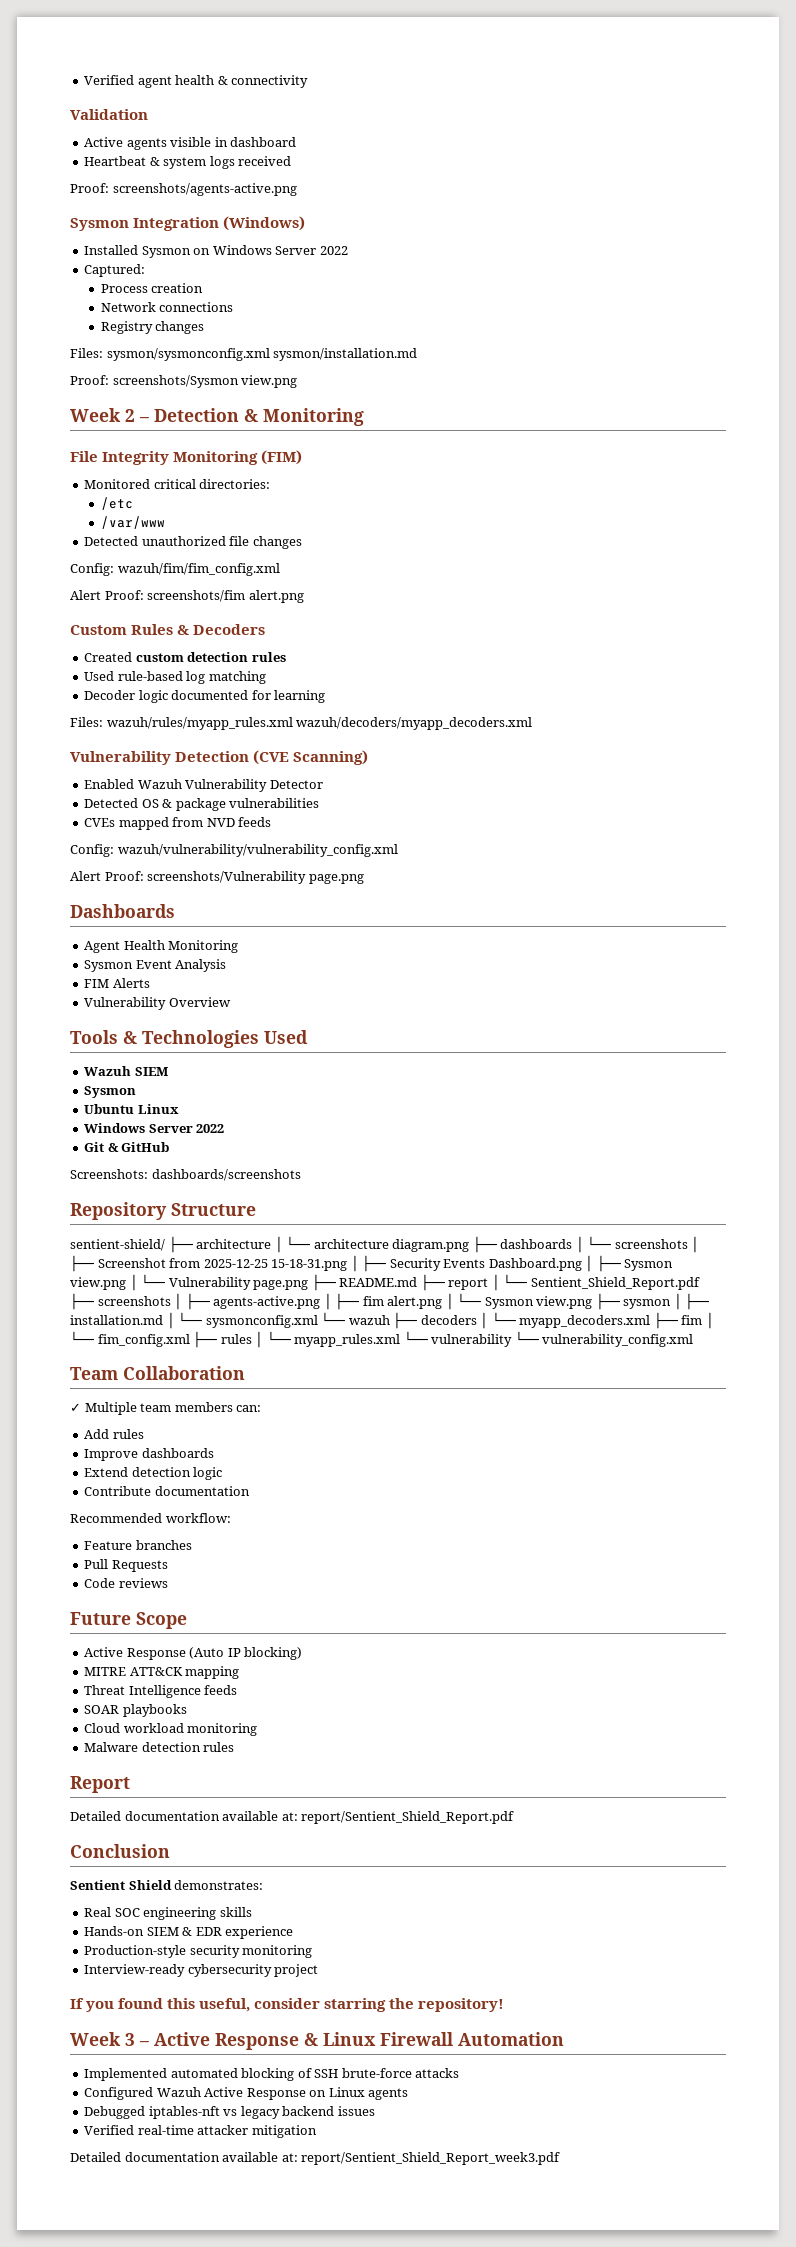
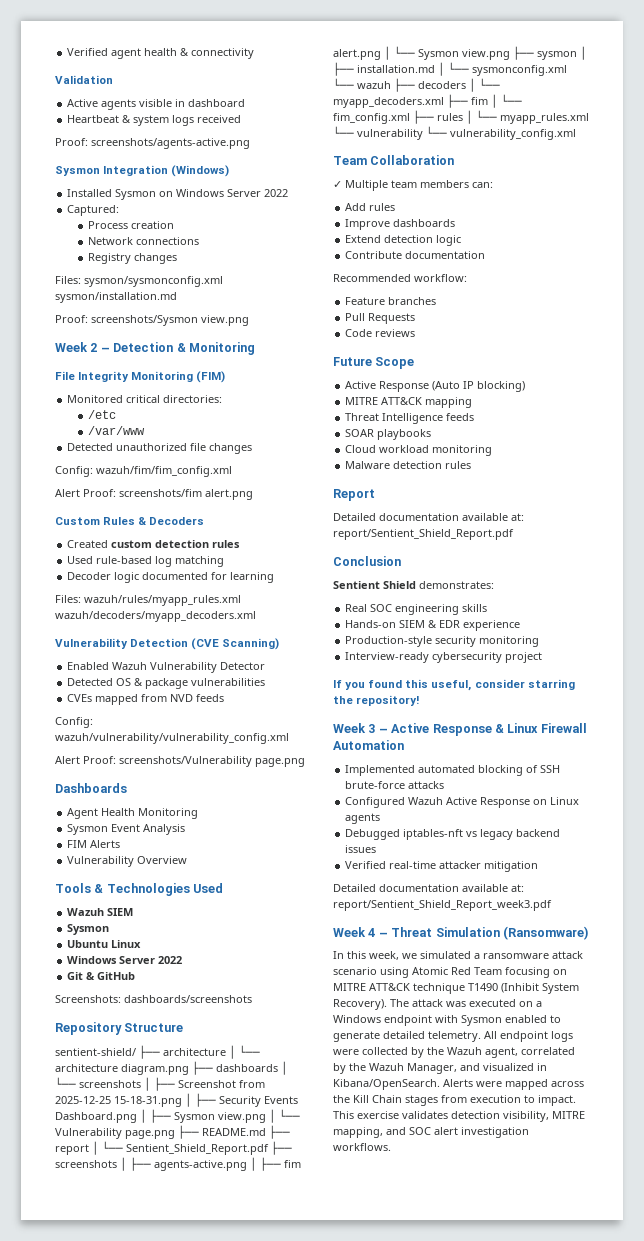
+ Week 4 – Threat Simulation (Ransomware)
+ In this week, we simulated a ransomware attack scenario using Atomic Red Team focusing on MITRE ATT&CK technique T1490 (Inhibit System Recovery). The attack was executed on a Windows endpoint with Sysmon enabled to generate detailed telemetry. All endpoint logs were collected by the Wazuh agent, correlated by the Wazuh Manager, and visualized in Kibana/OpenSearch. Alerts were mapped across the Kill Chain stages from execution to impact. This exercise validates detection visibility, MITRE mapping, and SOC alert investigation workflows.

